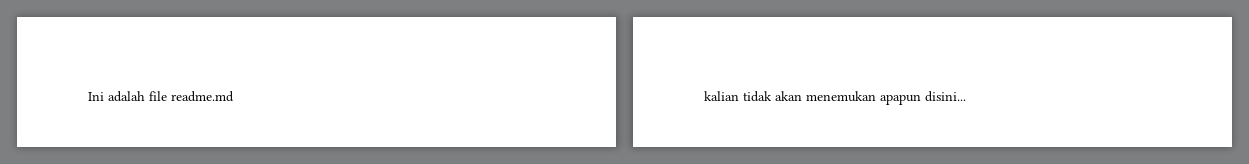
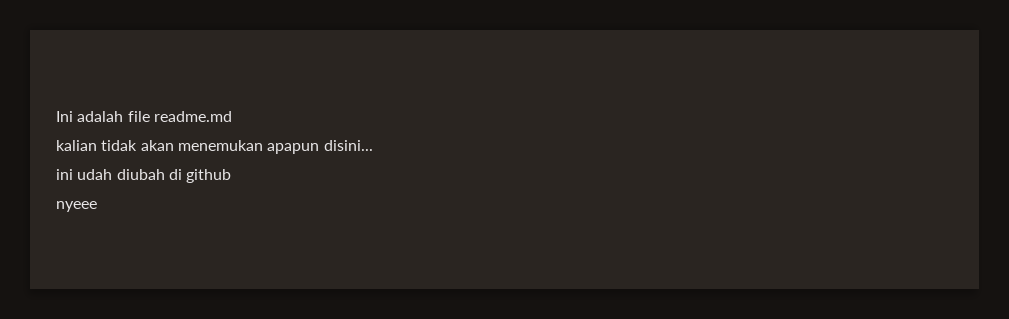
+ ini udah diubah di github
+ nyeee

